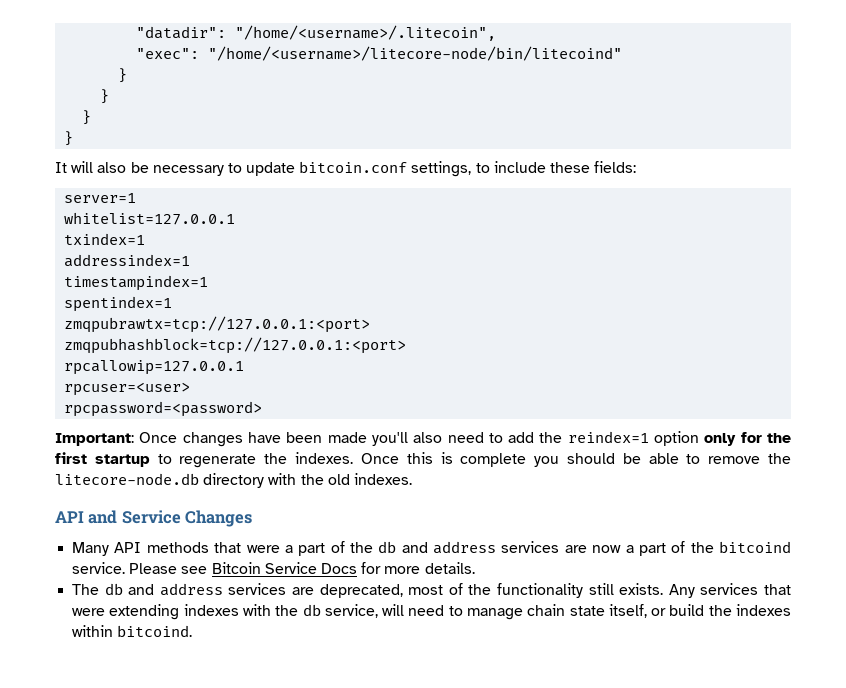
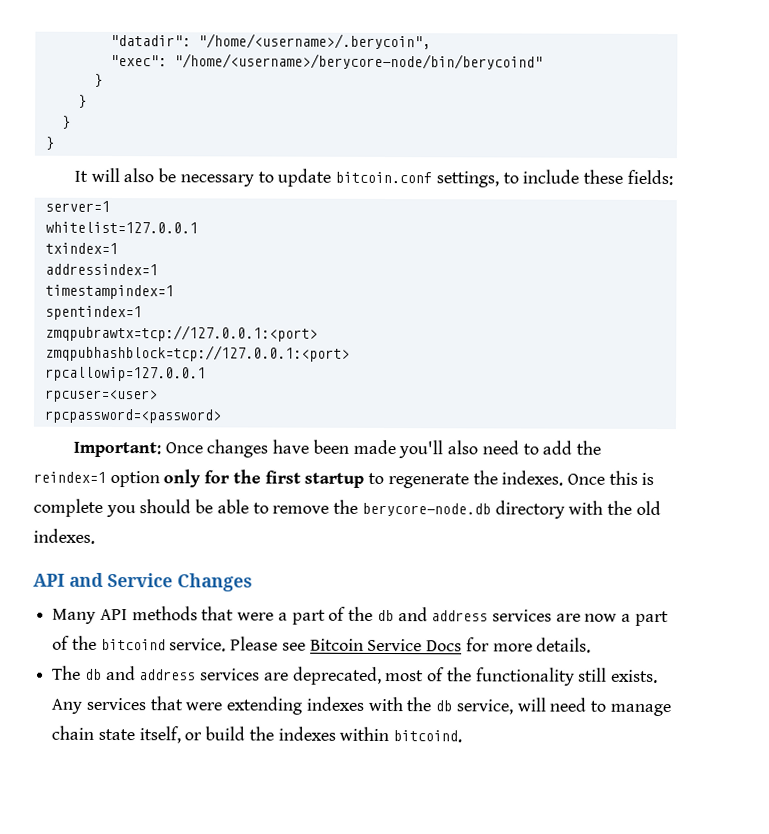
- "datadir": "/home/<username>/.litecoin",
+ "datadir": "/home/<username>/.berycoin",
- "exec": "/home/<username>/litecore-node/bin/litecoind"
+ "exec": "/home/<username>/berycore-node/bin/berycoind"
- Once this is complete you should be able to remove the litecore-node.db directory with the old indexes.
+ Once this is complete you should be able to remove the berycore-node.db directory with the old indexes.

